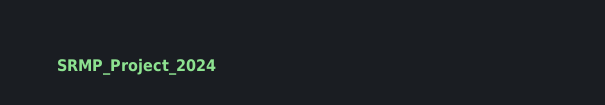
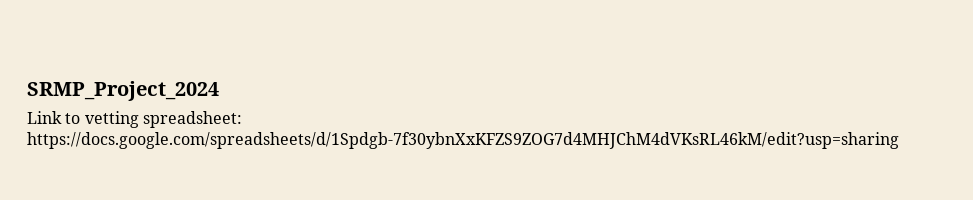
+ Link to vetting spreadsheet: https://docs.google.com/spreadsheets/d/1Spdgb-7f30ybnXxKFZS9ZOG7d4MHJChM4dVKsRL46kM/edit?usp=sharing

